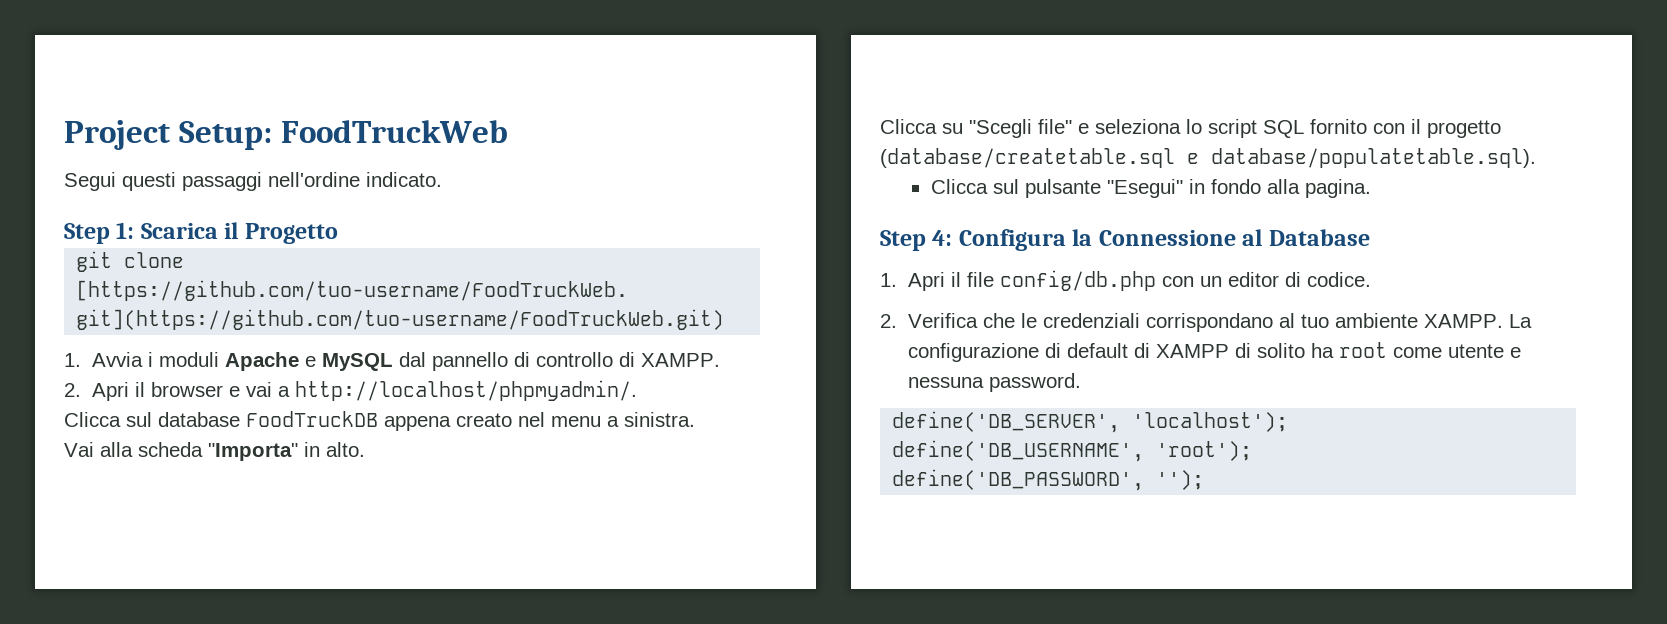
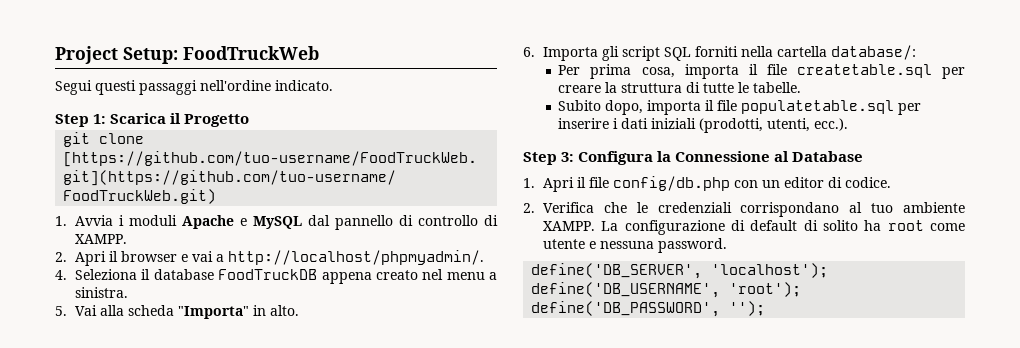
- Clicca sul database FoodTruckDB appena creato nel menu a sinistra.
+ 4. Seleziona il database FoodTruckDB appena creato nel menu a sinistra.
- Vai alla scheda "Importa" in alto.
+ 5. Vai alla scheda "Importa" in alto.
- Clicca su "Scegli file" e seleziona lo script SQL fornito con il progetto (database/createtable.sql e database/populatetable.sql).
- Clicca sul pulsante "Esegui" in fondo alla pagina.
- Step 4: Configura la Connessione al Database
+ 6. Importa gli script SQL forniti nella cartella database/:
+ Per prima cosa, importa il file createtable.sql per creare la struttura di tutte le tabelle.
+ Subito dopo, importa il file populatetable.sql per inserire i dati iniziali (prodotti, utenti, ecc.).
+ Step 3: Configura la Connessione al Database
- La configurazione di default di XAMPP di solito ha root come utente e nessuna password.
+ La configurazione di default di solito ha root come utente e nessuna password.

